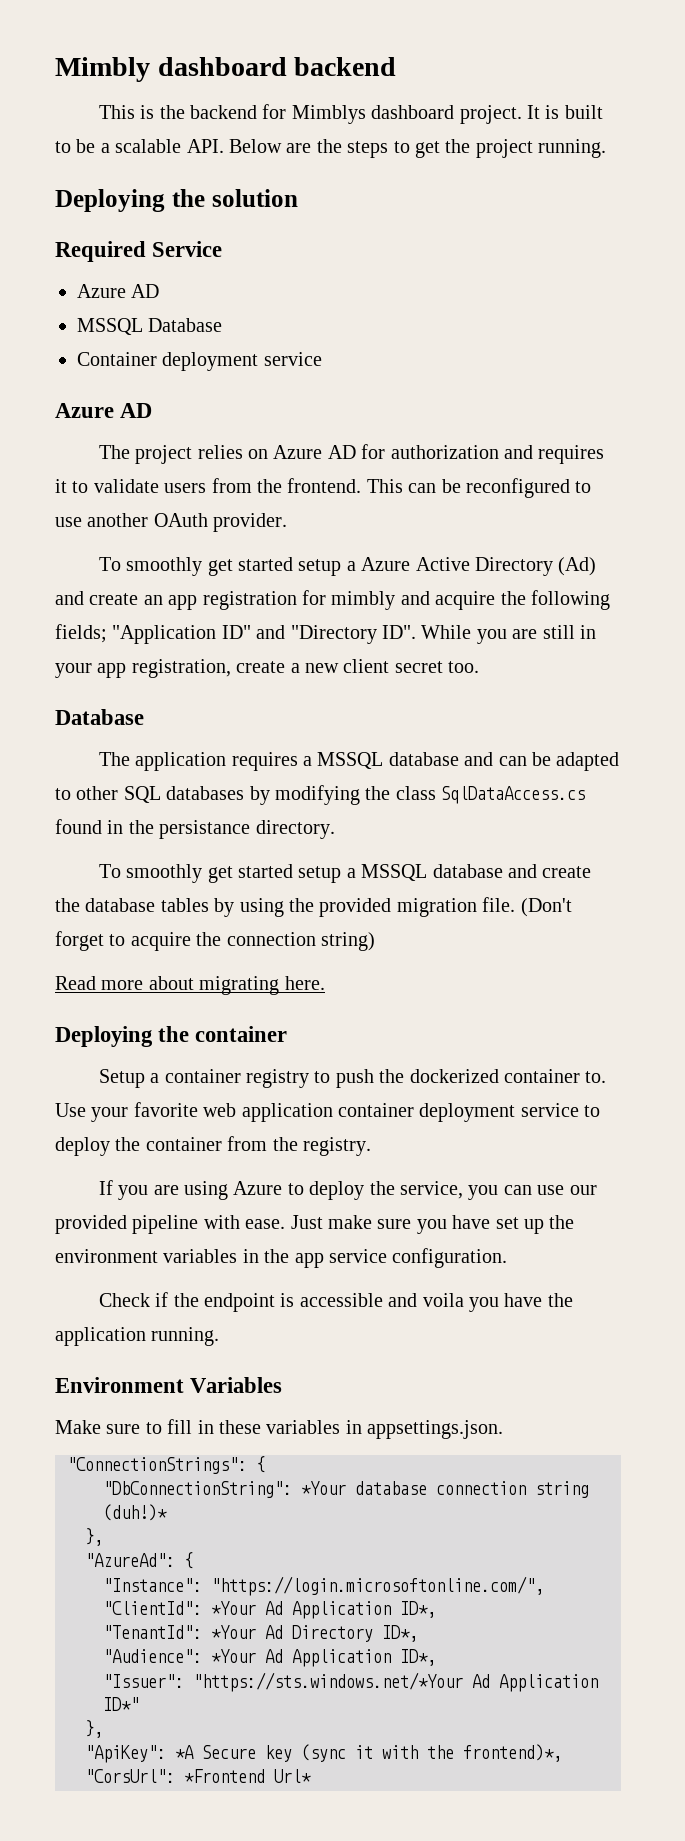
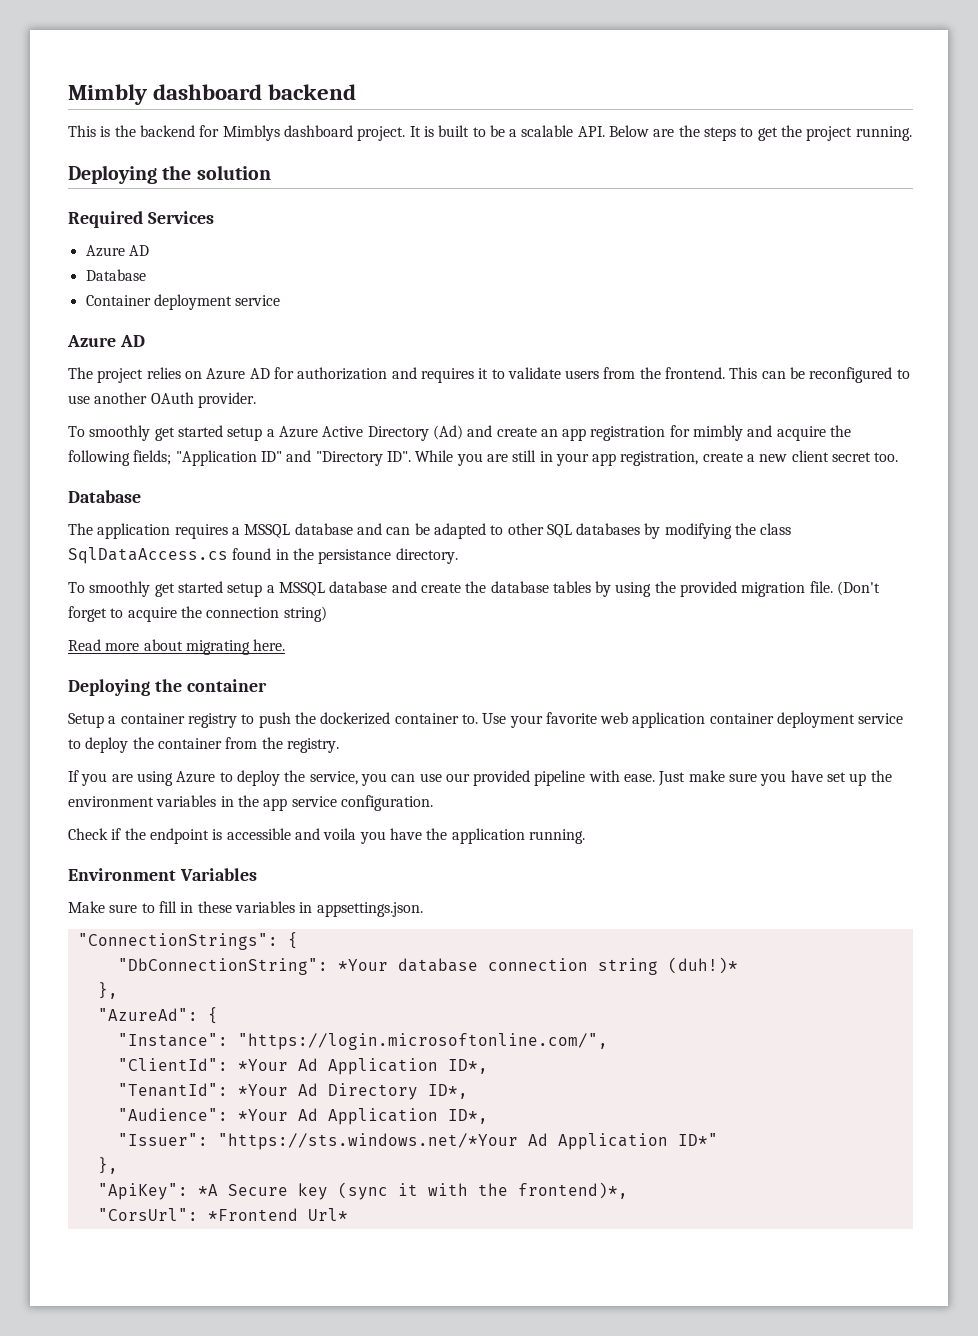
- Required Service
+ Required Services
  Azure AD
- MSSQL Database
+ Database

